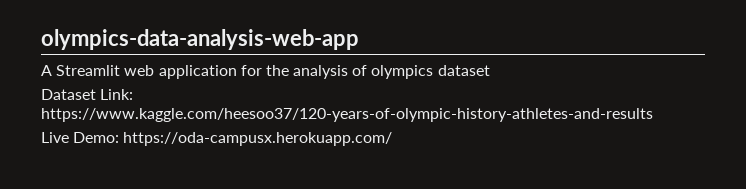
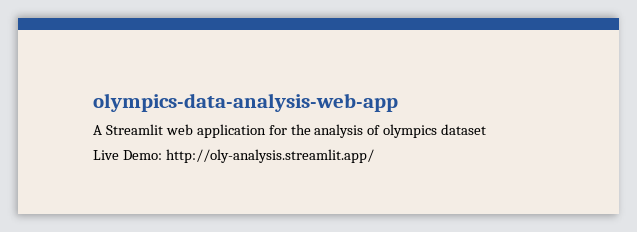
- Dataset Link: https://www.kaggle.com/heesoo37/120-years-of-olympic-history-athletes-and-results
- Live Demo: https://oda-campusx.herokuapp.com/
+ Live Demo: http://oly-analysis.streamlit.app/

